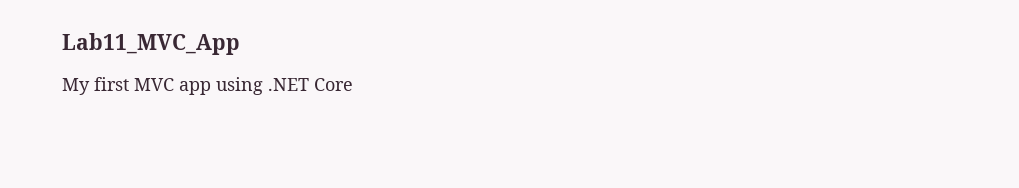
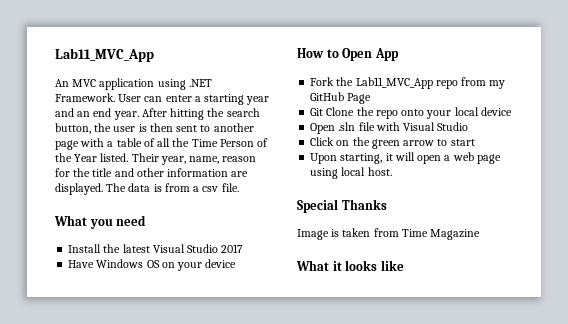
- My first MVC app using .NET Core
+ An MVC application using .NET Framework. User can enter a starting year and an end year. After hitting the search button, the user is then sent to another page with a table of all the Time Person of the Year listed. Their year, name, reason for the title and other information are displayed. The data is from a csv file.
+ What you need
+ Install the latest Visual Studio 2017
+ Have Windows OS on your device
+ How to Open App
+ Fork the Lab11_MVC_App repo from my GitHub Page
+ Git Clone the repo onto your local device
+ Open .sln file with Visual Studio
+ Click on the green arrow to start
+ Upon starting, it will open a web page using local host.
+ Special Thanks
+ Image is taken from Time Magazine
+ What it looks like

